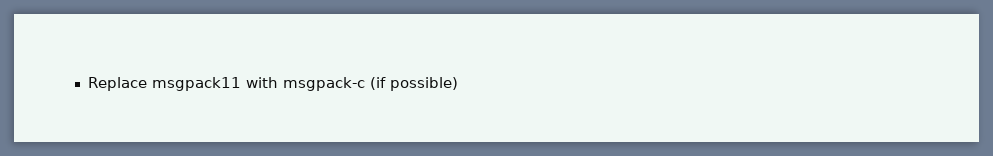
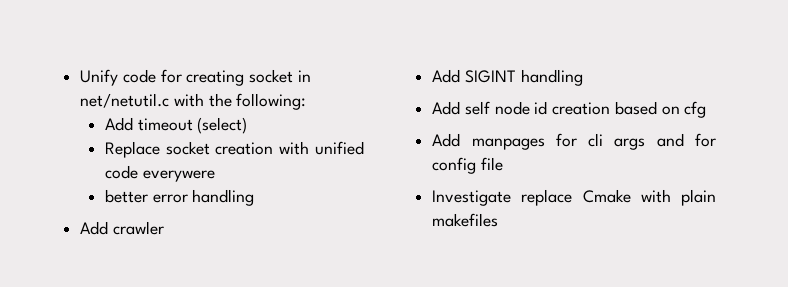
- Replace msgpack11 with msgpack-c (if possible)
+ Unify code for creating socket in net/netutil.c with the following:
+ Add timeout (select)
+ Replace socket creation with unified code everywere
+ better error handling
+ Add crawler
+ Add SIGINT handling
+ Add self node id creation based on cfg
+ Add manpages for cli args and for config file
+ Investigate replace Cmake with plain makefiles

